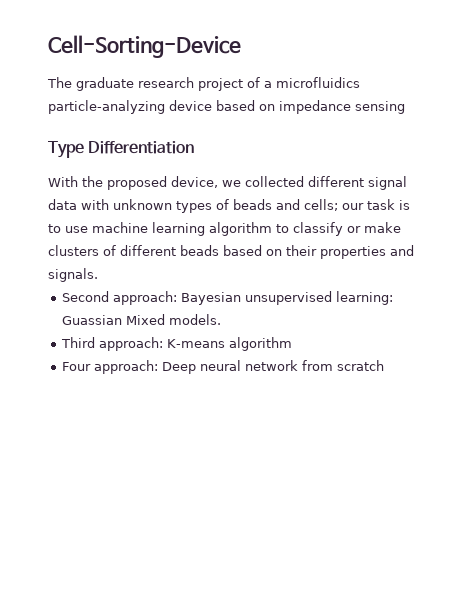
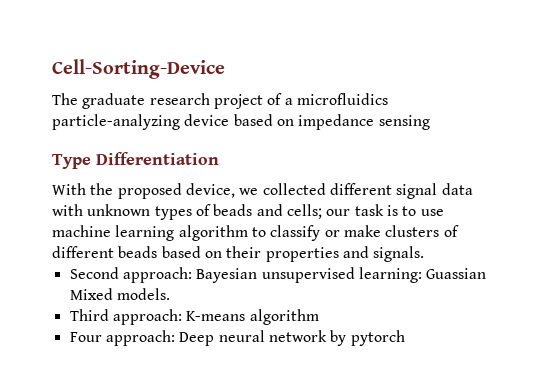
- Four approach: Deep neural network from scratch
+ Four approach: Deep neural network by pytorch

